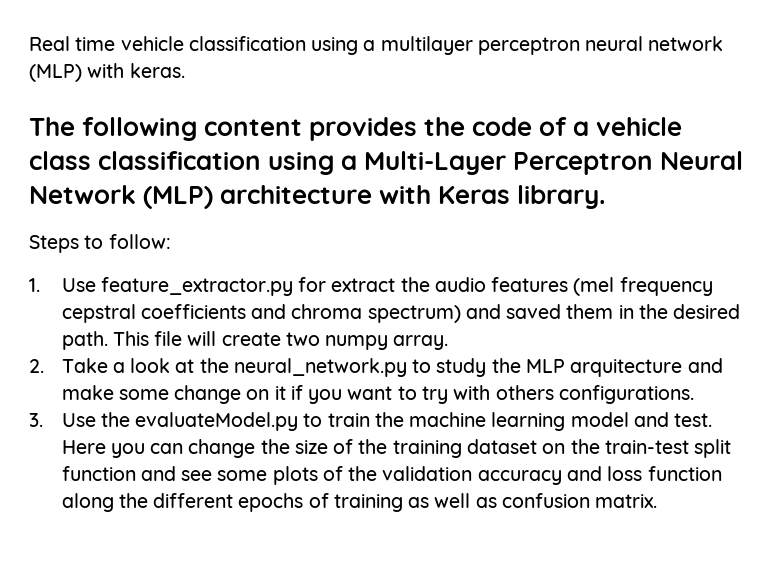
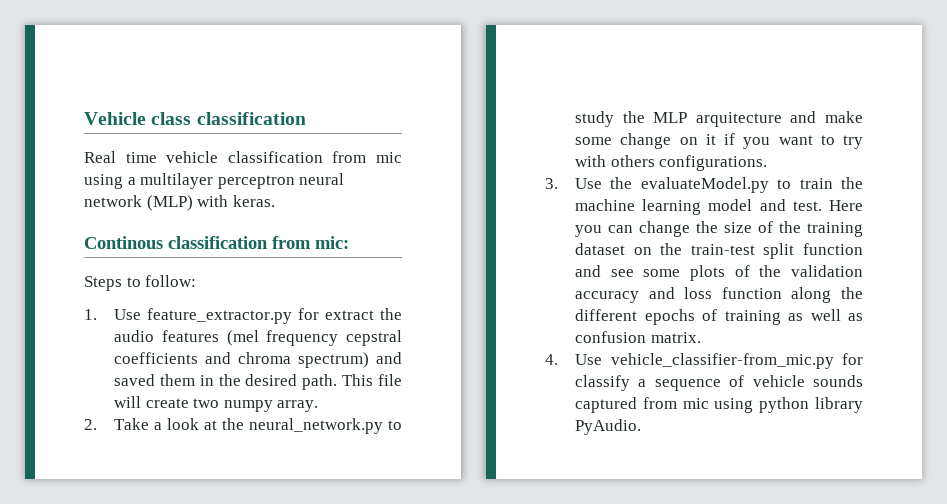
+ Vehicle class classification
- Real time vehicle classification using a multilayer perceptron neural network (MLP) with keras.
+ Real time vehicle classification from mic using a multilayer perceptron neural network (MLP) with keras.
- The following content provides the code of a vehicle class classification using a Multi-Layer Perceptron Neural Network (MLP) architecture with Keras library.
+ Continous classification from mic:
+ 4. Use vehicle_classifier-from_mic.py for classify a sequence of vehicle sounds captured from mic using python library PyAudio.

